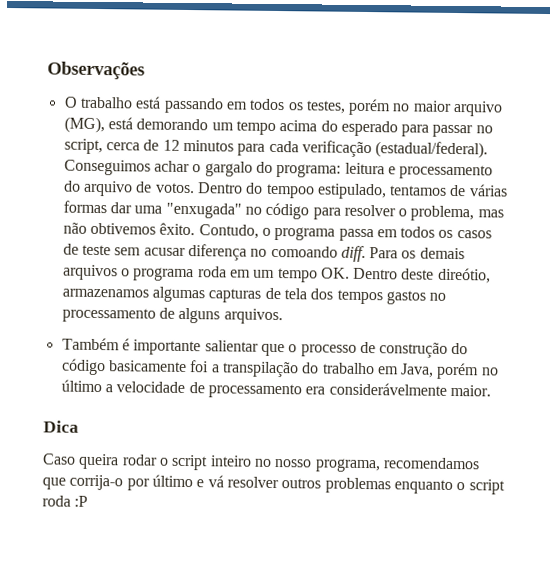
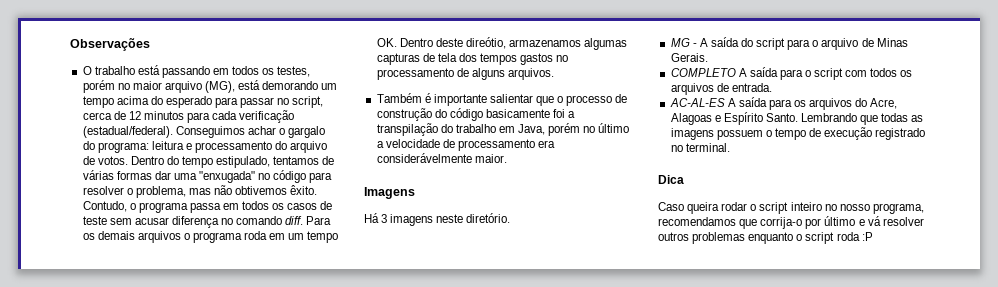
- Dentro do tempoo estipulado, tentamos de várias formas dar uma "enxugada" no código para resolver o problema, mas não obtivemos êxito.
+ Dentro do tempo estipulado, tentamos de várias formas dar uma "enxugada" no código para resolver o problema, mas não obtivemos êxito.
- Contudo, o programa passa em todos os casos de teste sem acusar diferença no comoando diff.
+ Contudo, o programa passa em todos os casos de teste sem acusar diferença no comando diff.
+ Imagens
+ Há 3 imagens neste diretório.
+ MG - A saída do script para o arquivo de Minas Gerais.
+ COMPLETO A saída para o script com todos os arquivos de entrada.
+ AC-AL-ES A saída para os arquivos do Acre, Alagoas e Espírito Santo. Lembrando que todas as imagens possuem o tempo de execução registrado no terminal.

